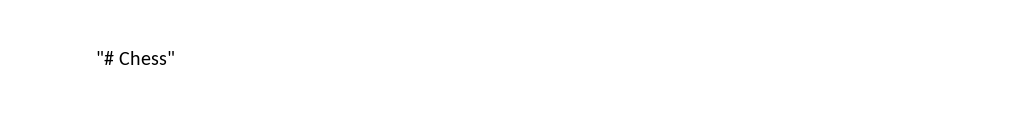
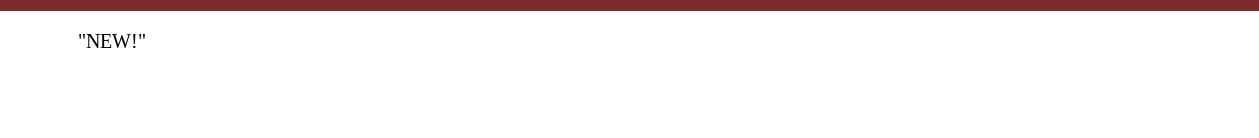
- "# Chess"
+ "NEW!"

